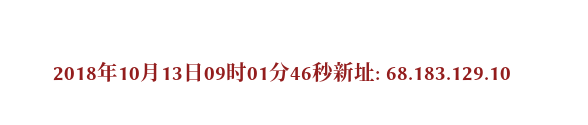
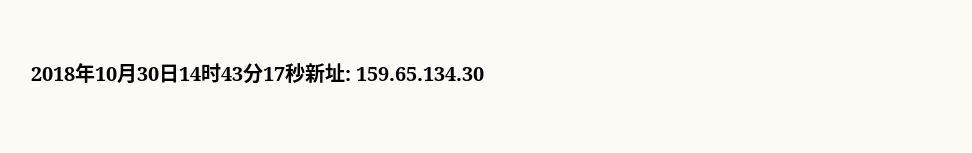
- 2018年10月13日09时01分46秒新址: 68.183.129.10
+ 2018年10月30日14时43分17秒新址: 159.65.134.30

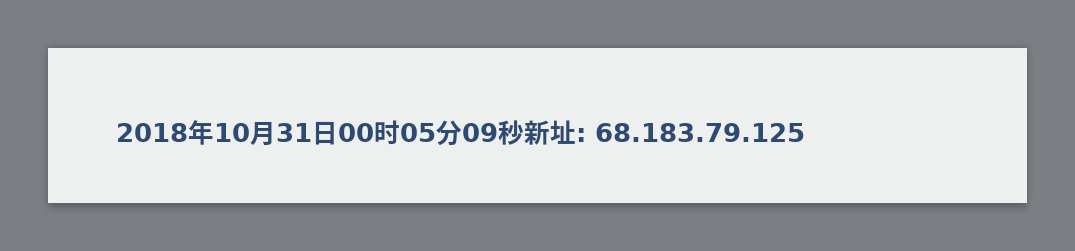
- 2018年10月30日14时43分17秒新址: 159.65.134.30
+ 2018年10月31日00时05分09秒新址: 68.183.79.125

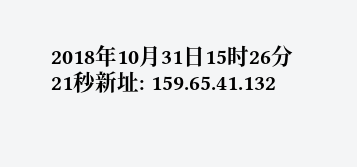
- 2018年10月31日00时05分09秒新址: 68.183.79.125
+ 2018年10月31日15时26分21秒新址: 159.65.41.132

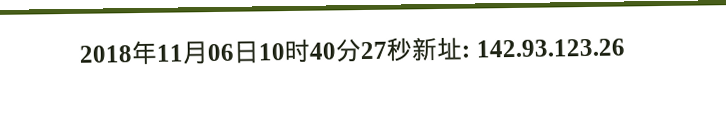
- 2018年10月31日15时26分21秒新址: 159.65.41.132
+ 2018年11月06日10时40分27秒新址: 142.93.123.26

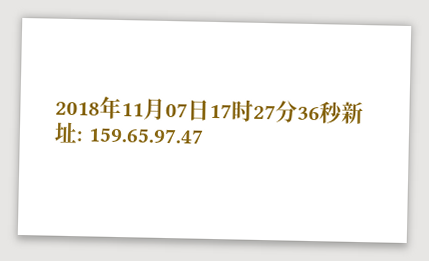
- 2018年11月06日10时40分27秒新址: 142.93.123.26
+ 2018年11月07日17时27分36秒新址: 159.65.97.47

